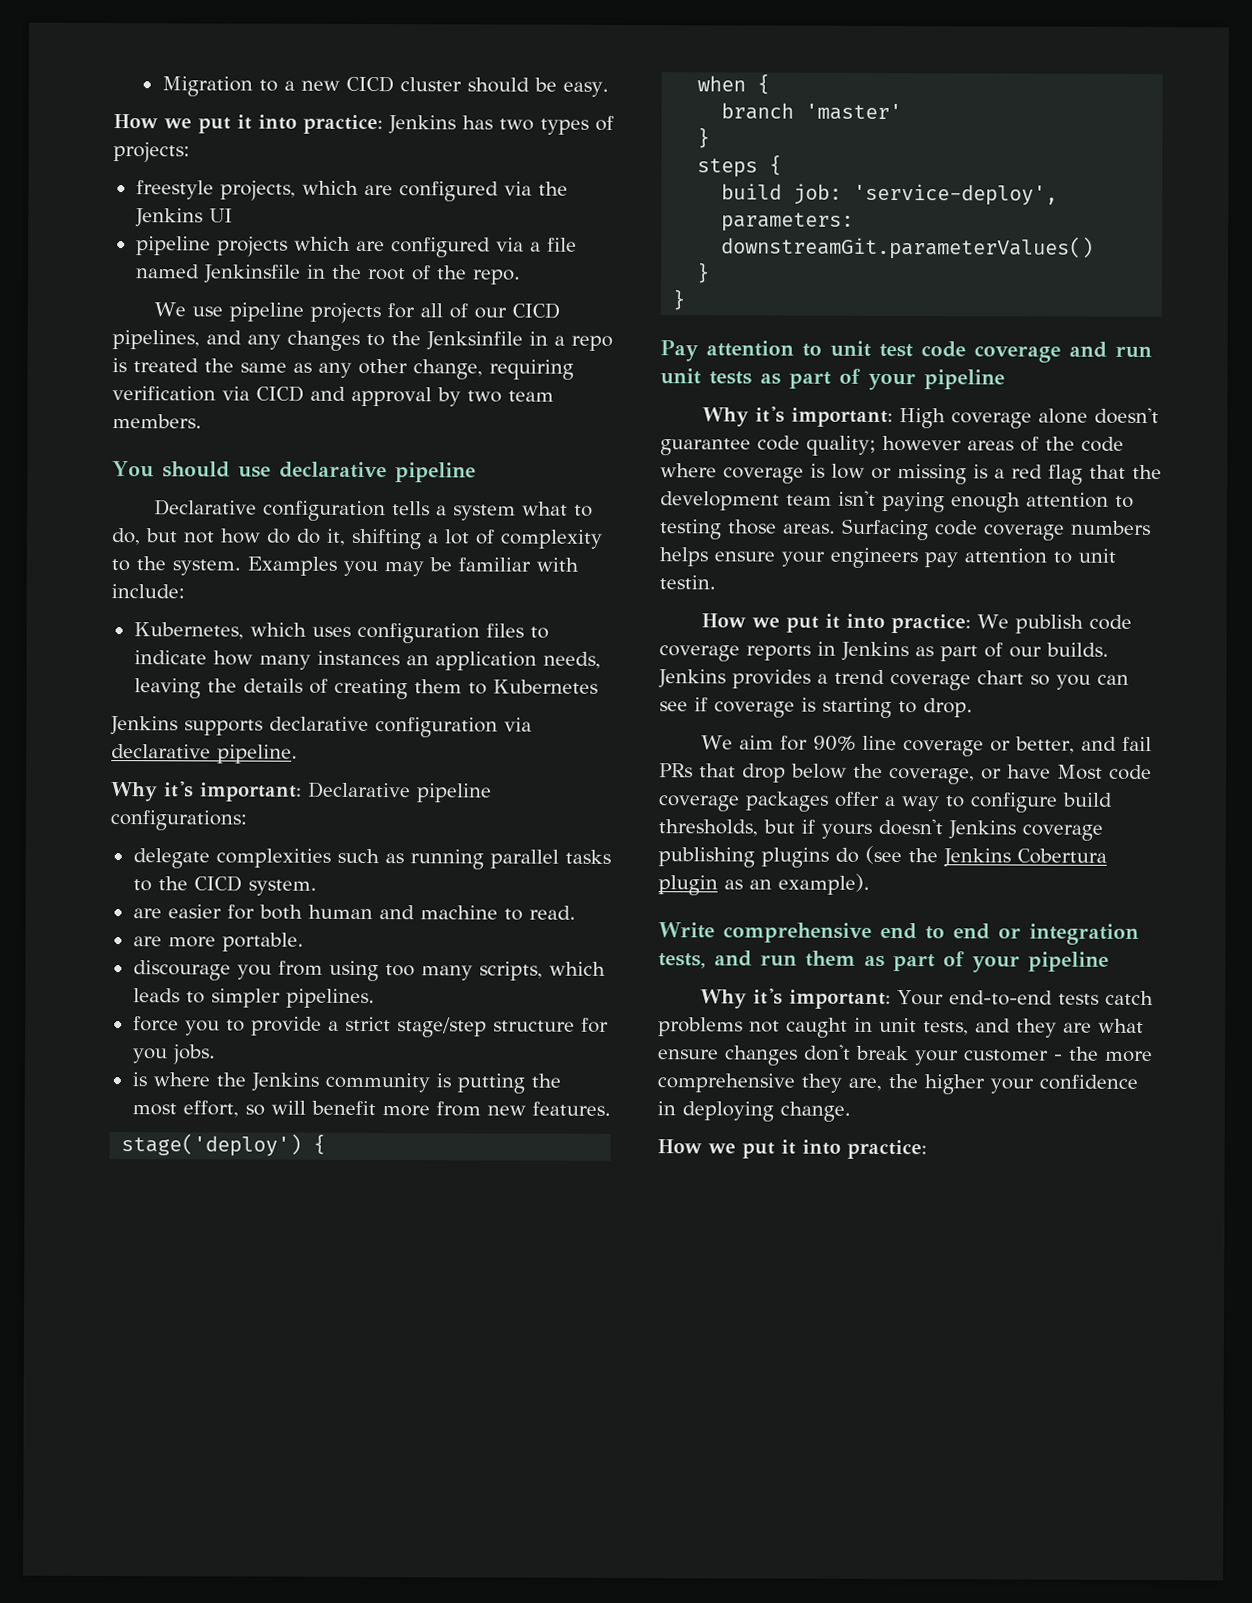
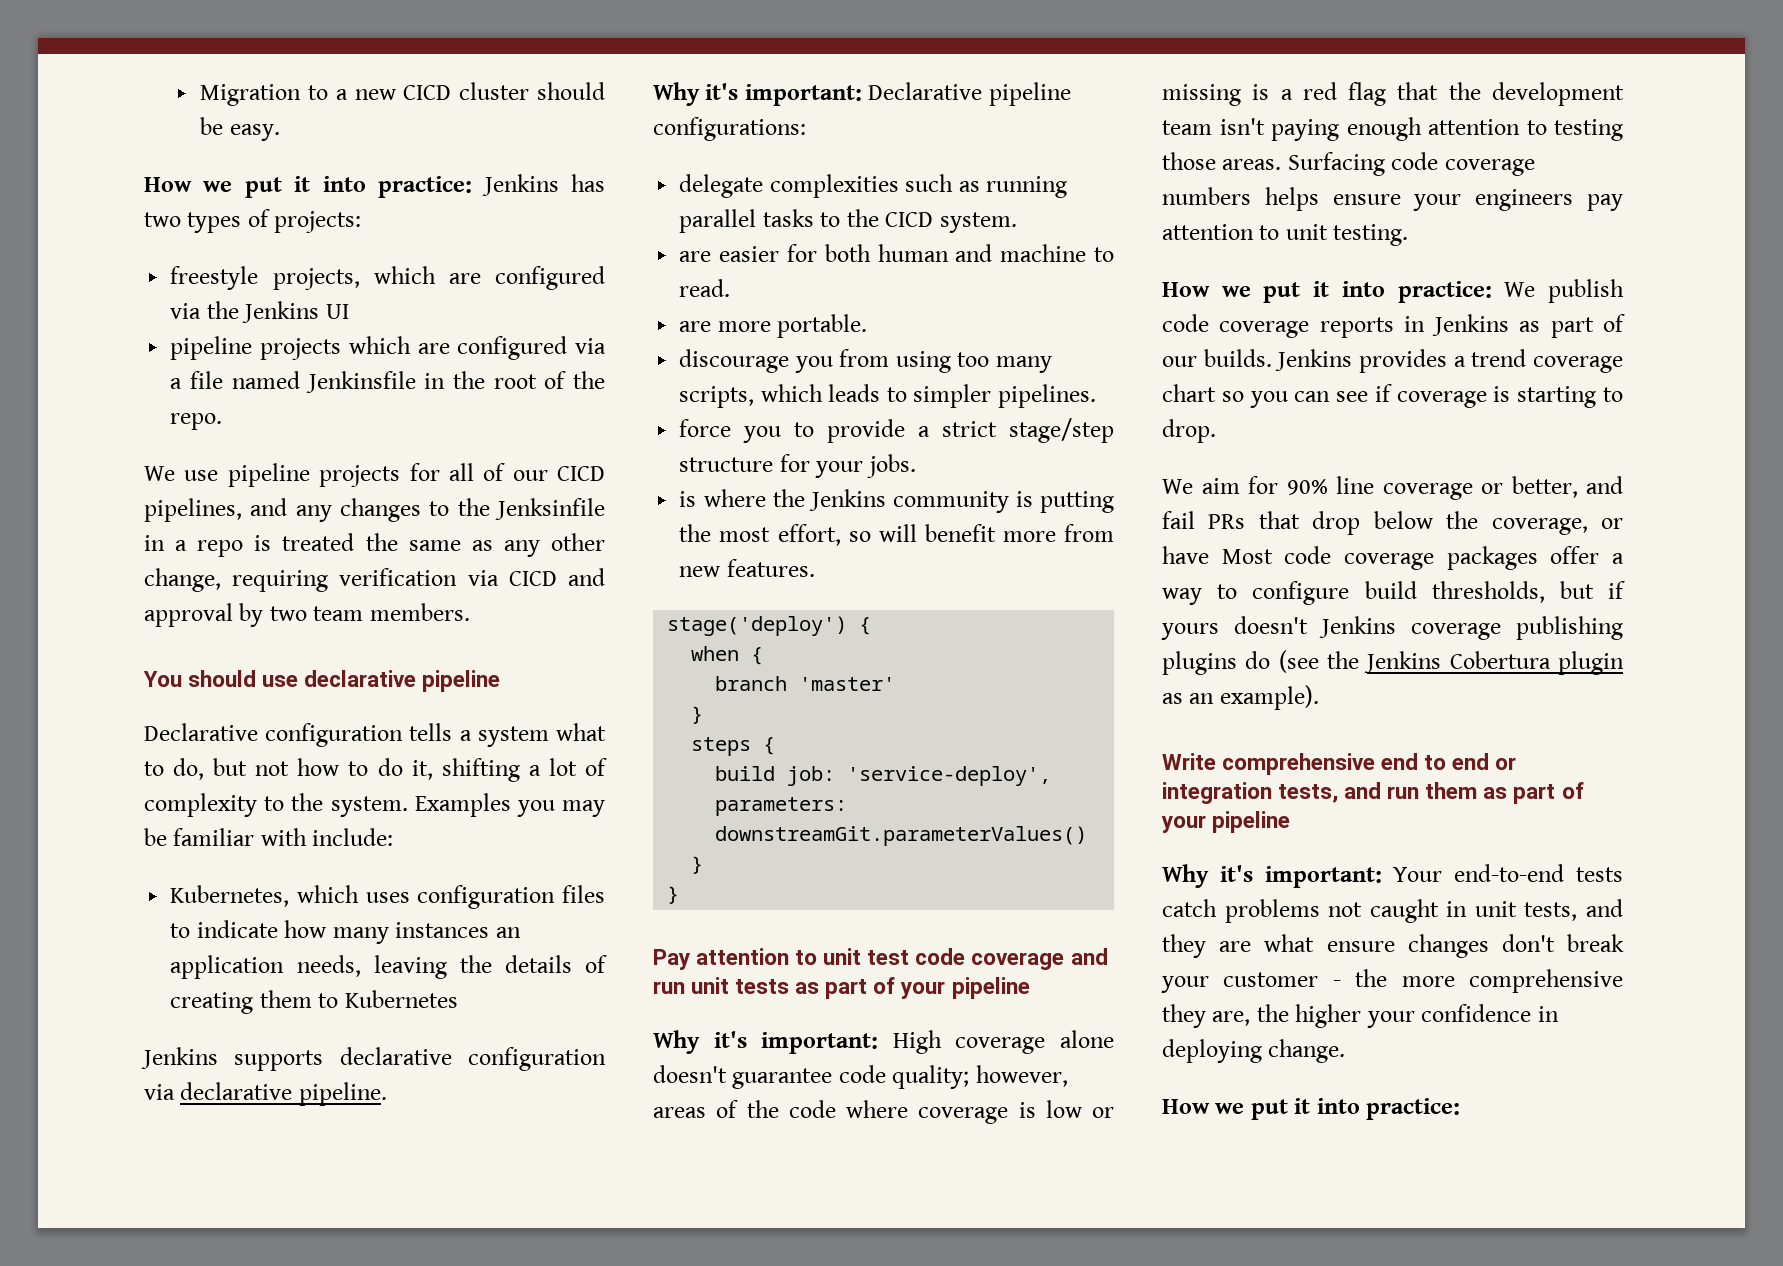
- Declarative configuration tells a system what to do, but not how do do it, shifting a lot of complexity to the system.
+ Declarative configuration tells a system what to do, but not how to do it, shifting a lot of complexity to the system.
- force you to provide a strict stage/step structure for you jobs.
+ force you to provide a strict stage/step structure for your jobs.
- Why it's important: High coverage alone doesn't guarantee code quality; however areas of the code where coverage is low or missing is a red flag that the development team isn't paying enough attention to testing those areas.
+ Why it's important: High coverage alone doesn't guarantee code quality; however, areas of the code where coverage is low or missing is a red flag that the development team isn't paying enough attention to testing those areas.
- Surfacing code coverage numbers helps ensure your engineers pay attention to unit testin.
+ Surfacing code coverage numbers helps ensure your engineers pay attention to unit testing.

